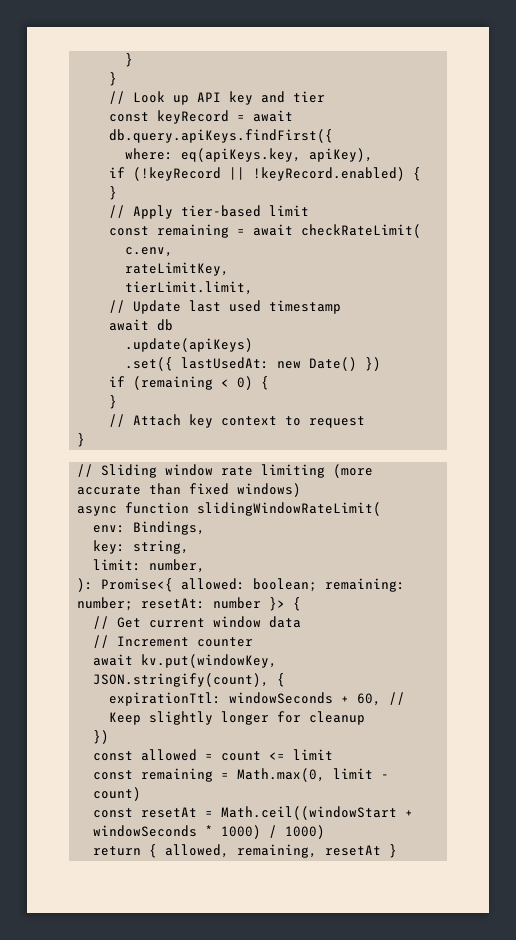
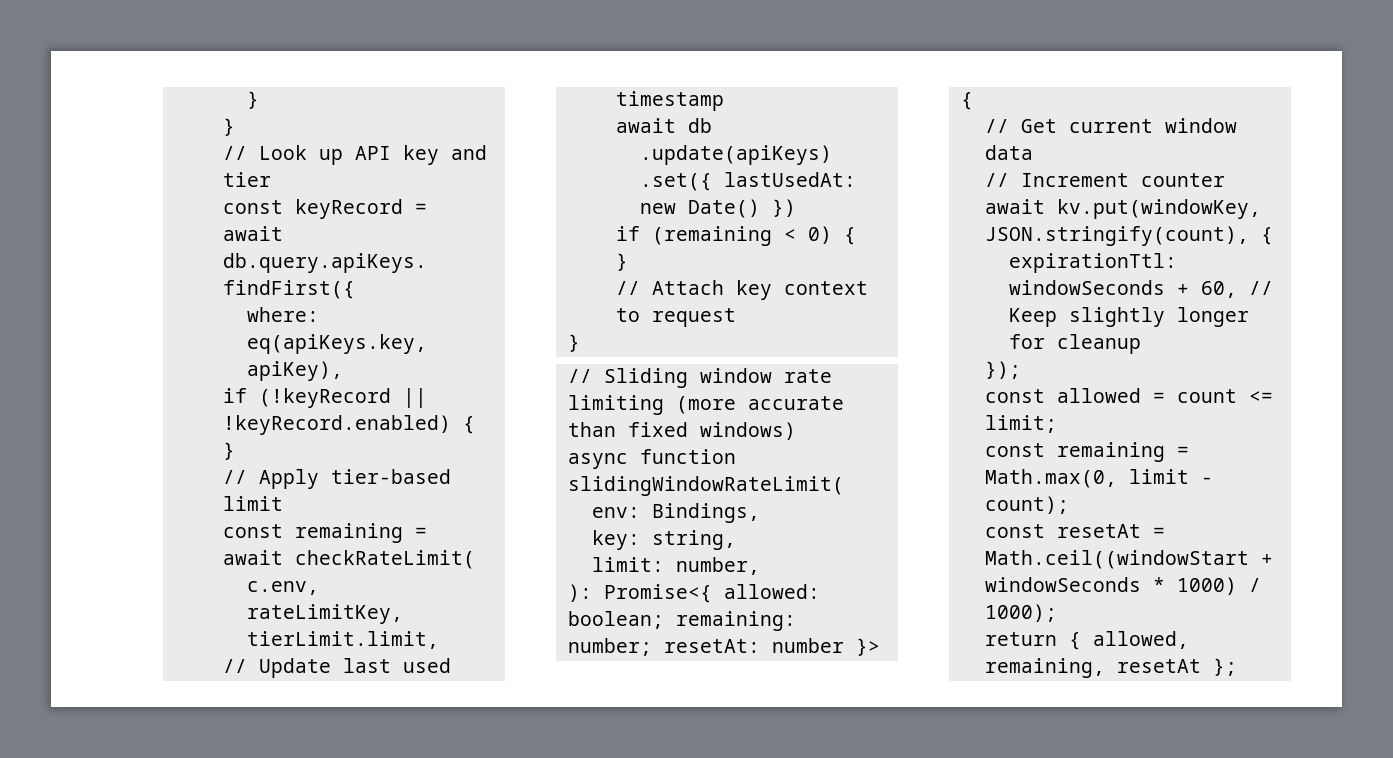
  expirationTtl: windowSeconds + 60, // Keep slightly longer for cleanup
- })
+ });
- const allowed = count <= limit
+ const allowed = count <= limit;
- const remaining = Math.max(0, limit - count)
+ const remaining = Math.max(0, limit - count);
- const resetAt = Math.ceil((windowStart + windowSeconds * 1000) / 1000)
+ const resetAt = Math.ceil((windowStart + windowSeconds * 1000) / 1000);
- return { allowed, remaining, resetAt }
+ return { allowed, remaining, resetAt };

